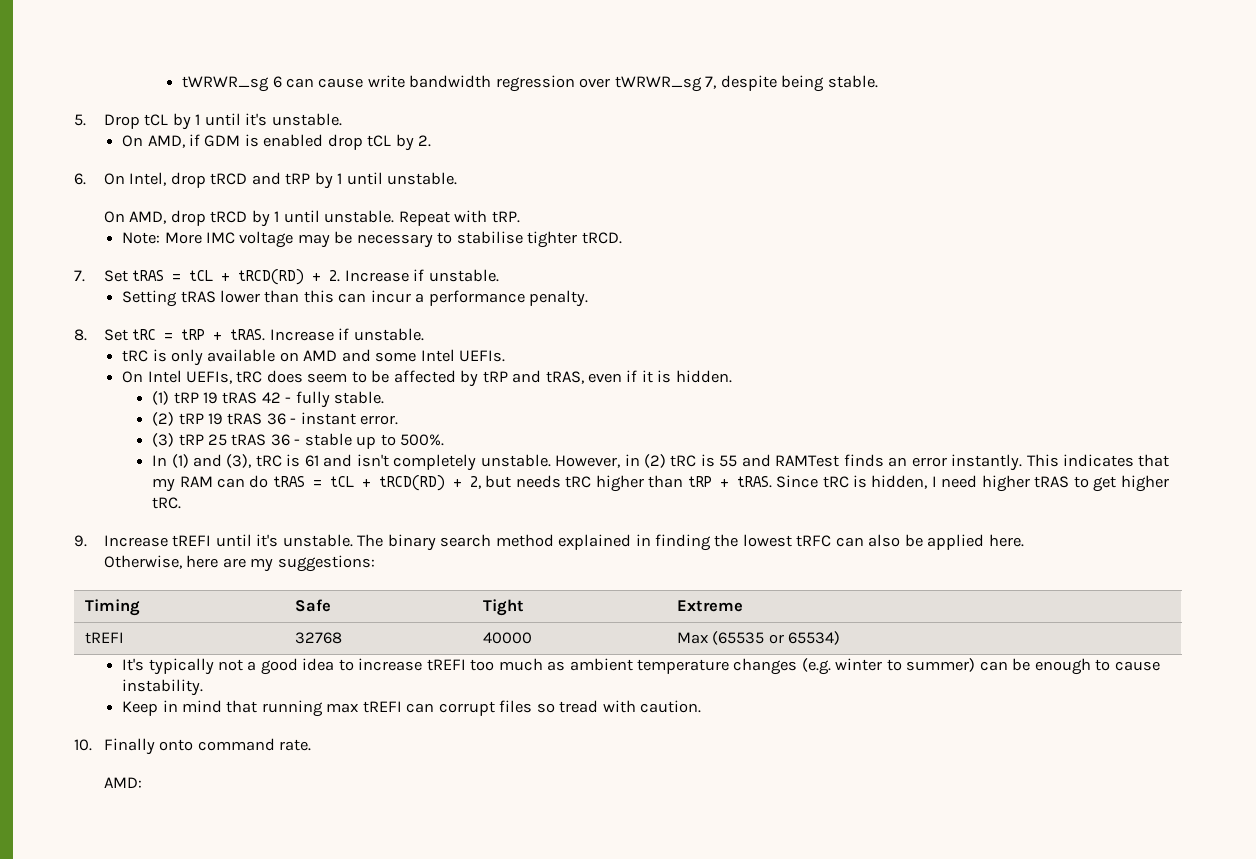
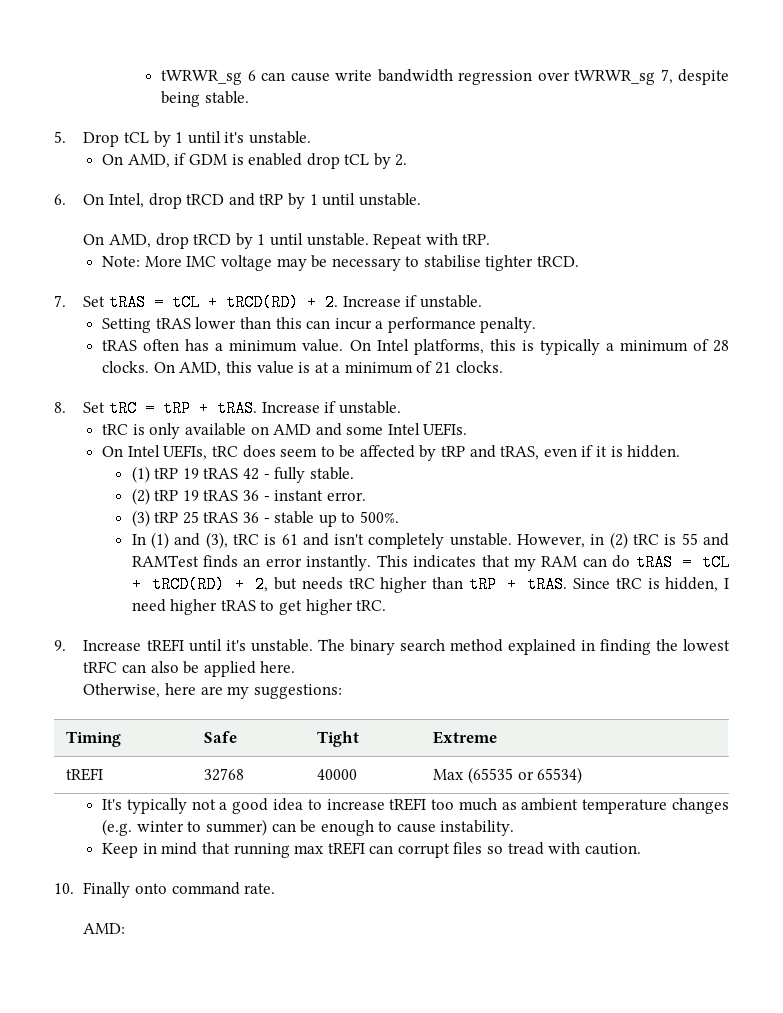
+ tRAS often has a minimum value. On Intel platforms, this is typically a minimum of 28 clocks. On AMD, this value is at a minimum of 21 clocks.

